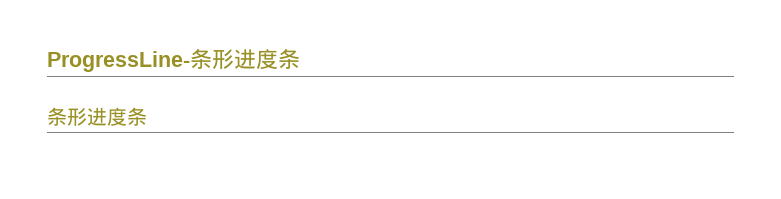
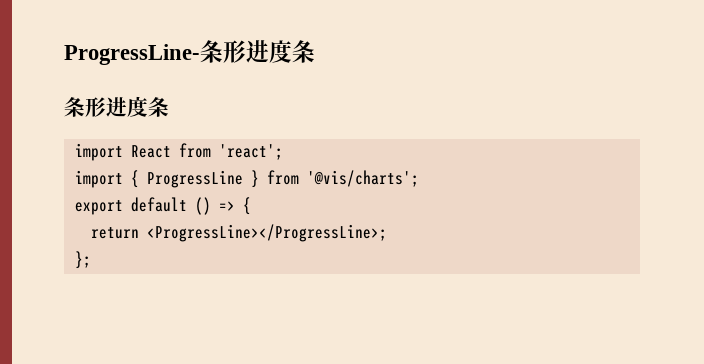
+ import React from 'react';
+ import { ProgressLine } from '@vis/charts';
+ export default () => {
+ return <ProgressLine></ProgressLine>;
+ };

